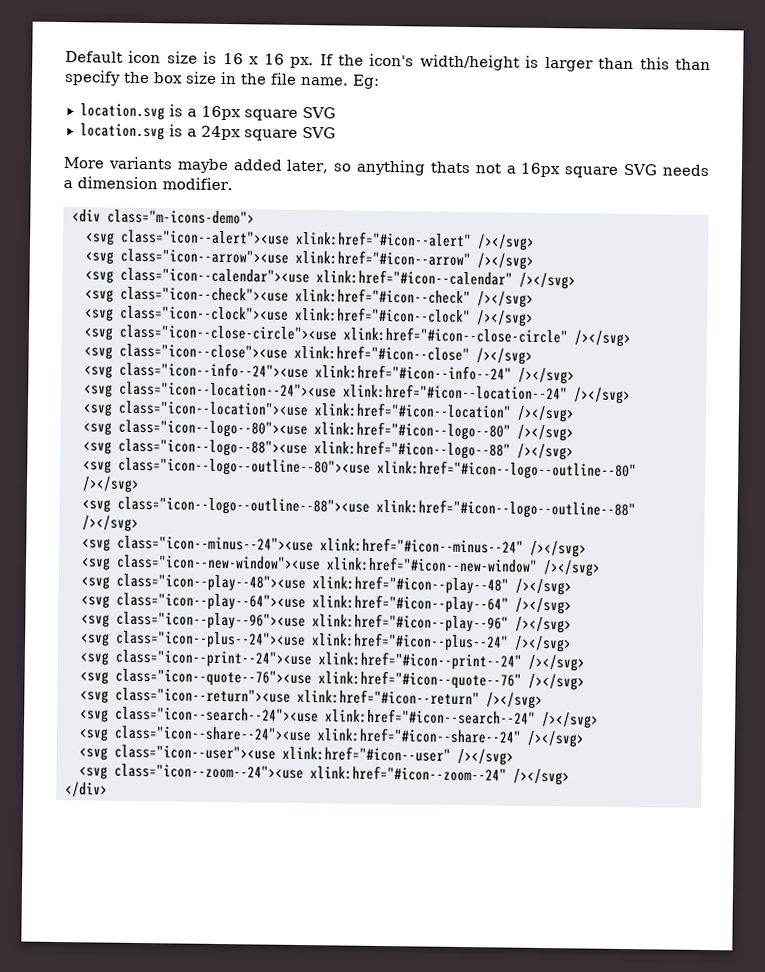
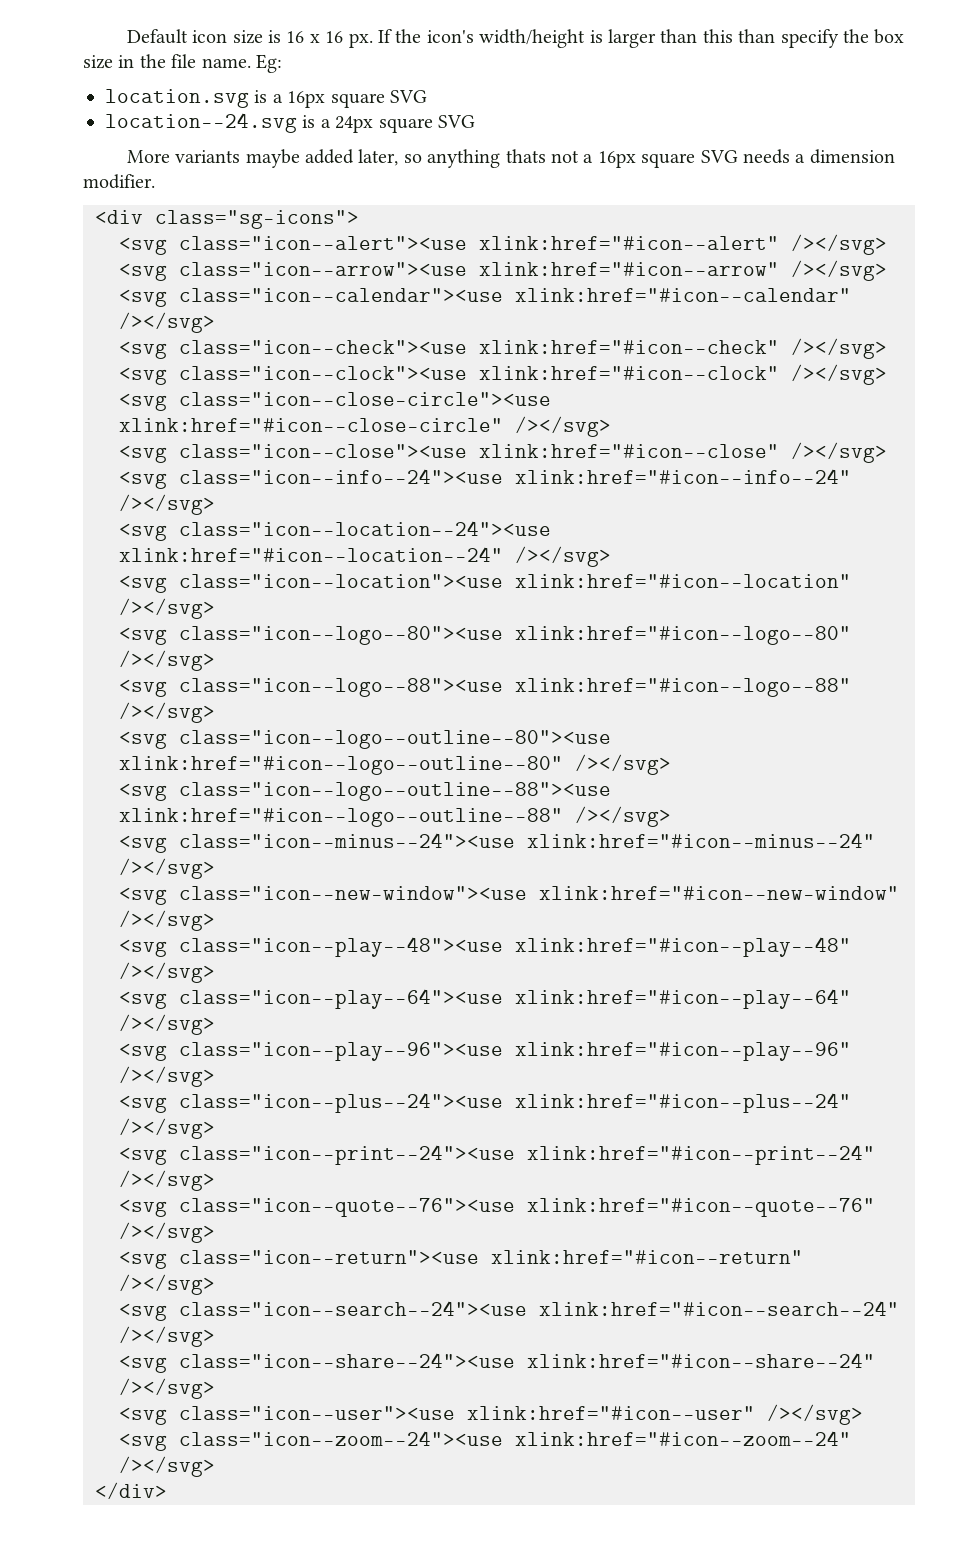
- location.svg is a 24px square SVG
+ location--24.svg is a 24px square SVG
- <div class="m-icons-demo">
+ <div class="sg-icons">

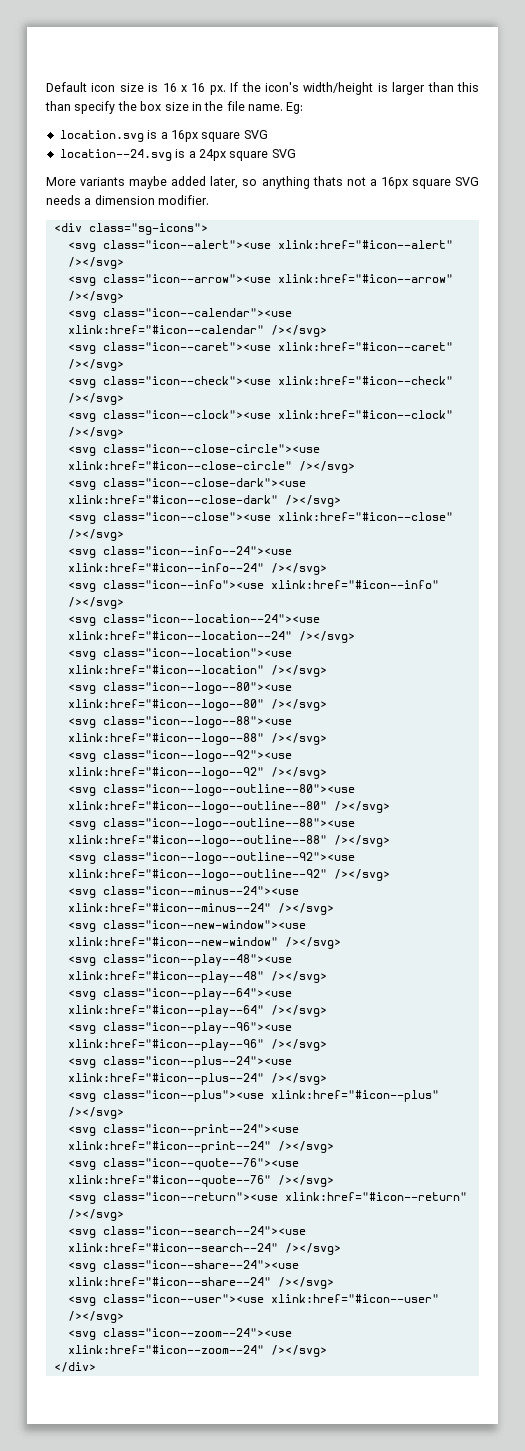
+ <svg class="icon--caret"><use xlink:href="#icon--caret" /></svg>
+ <svg class="icon--close-dark"><use xlink:href="#icon--close-dark" /></svg>
+ <svg class="icon--info"><use xlink:href="#icon--info" /></svg>
+ <svg class="icon--logo--92"><use xlink:href="#icon--logo--92" /></svg>
+ <svg class="icon--logo--outline--92"><use xlink:href="#icon--logo--outline--92" /></svg>
+ <svg class="icon--plus"><use xlink:href="#icon--plus" /></svg>

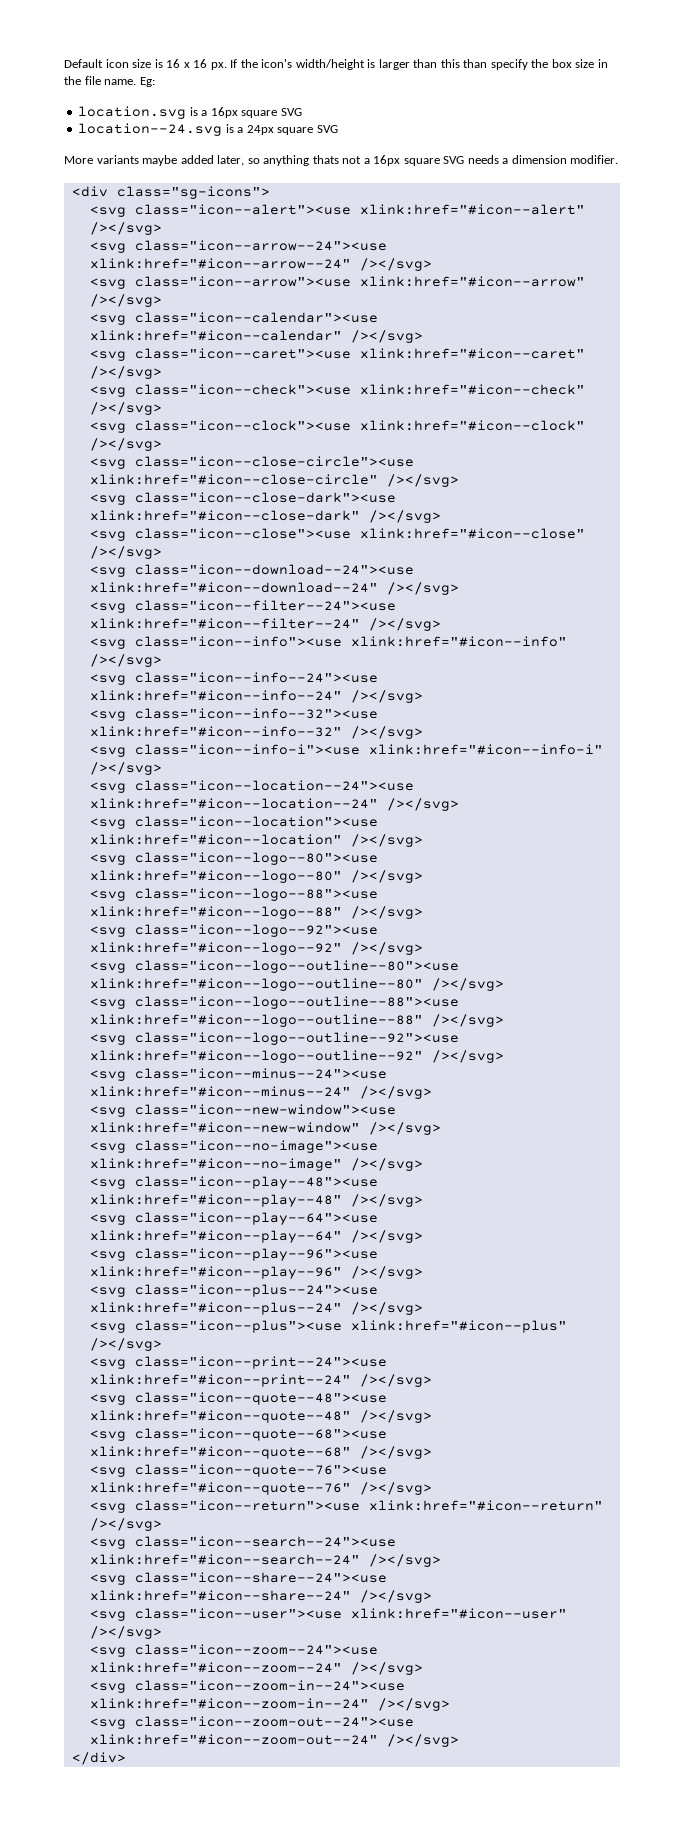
+ <svg class="icon--arrow--24"><use xlink:href="#icon--arrow--24" /></svg>
+ <svg class="icon--download--24"><use xlink:href="#icon--download--24" /></svg>
+ <svg class="icon--filter--24"><use xlink:href="#icon--filter--24" /></svg>
+ <svg class="icon--info"><use xlink:href="#icon--info" /></svg>
- <svg class="icon--info"><use xlink:href="#icon--info" /></svg>
+ <svg class="icon--info--32"><use xlink:href="#icon--info--32" /></svg>
+ <svg class="icon--info-i"><use xlink:href="#icon--info-i" /></svg>
+ <svg class="icon--no-image"><use xlink:href="#icon--no-image" /></svg>
+ <svg class="icon--quote--48"><use xlink:href="#icon--quote--48" /></svg>
+ <svg class="icon--quote--68"><use xlink:href="#icon--quote--68" /></svg>
+ <svg class="icon--zoom-in--24"><use xlink:href="#icon--zoom-in--24" /></svg>
+ <svg class="icon--zoom-out--24"><use xlink:href="#icon--zoom-out--24" /></svg>

